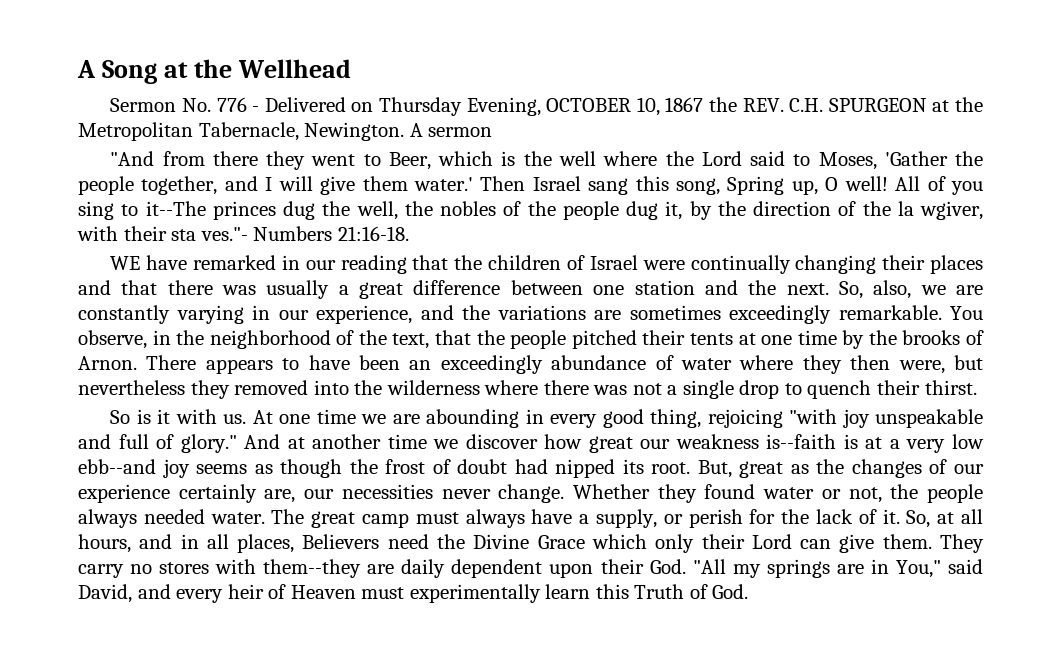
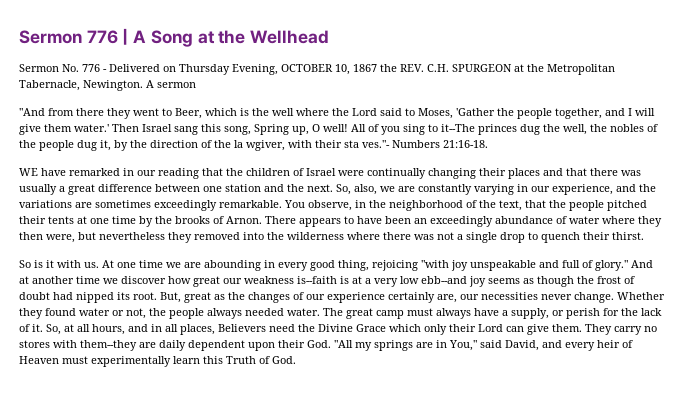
- A Song at the Wellhead
+ Sermon 776 | A Song at the Wellhead

